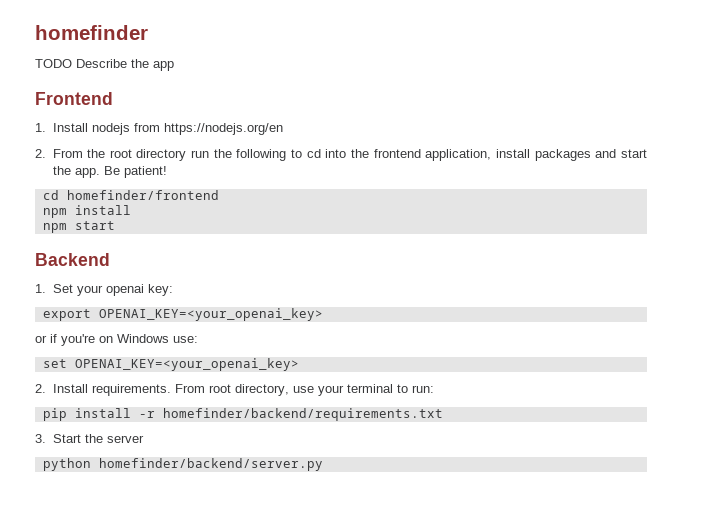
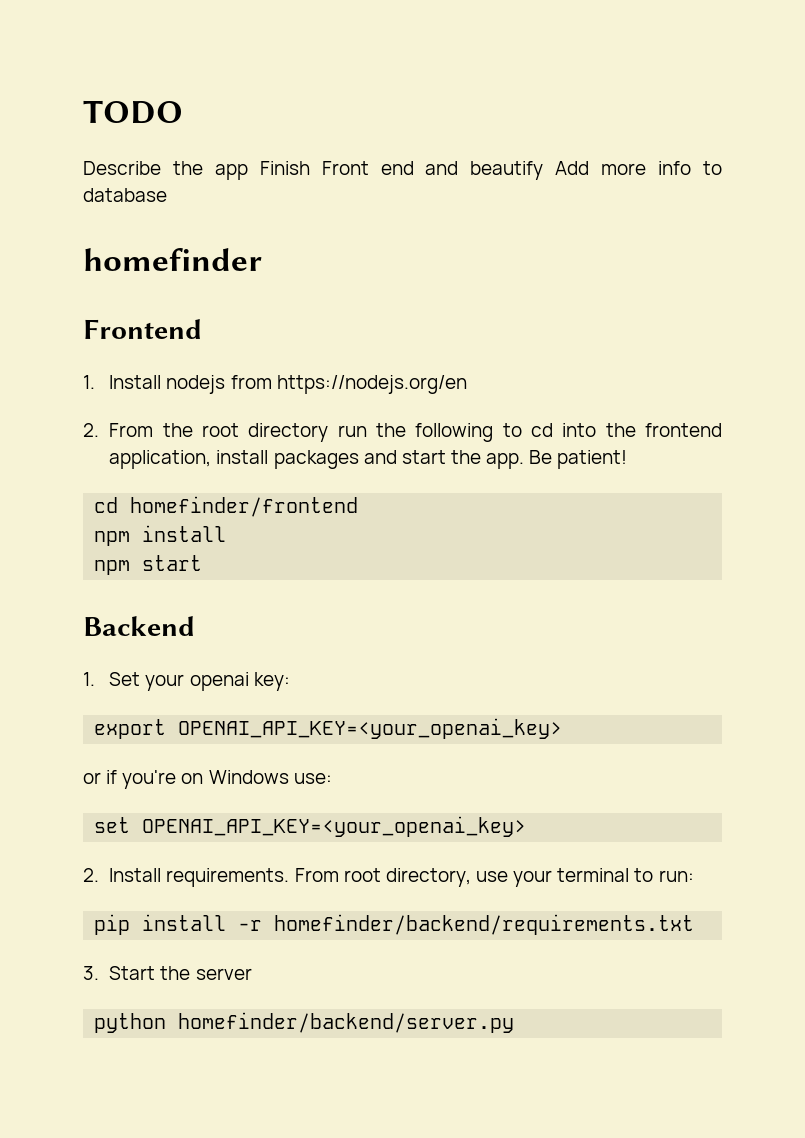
+ TODO
+ Describe the app Finish Front end and beautify Add more info to database
  homefinder
- TODO Describe the app
- export OPENAI_KEY=<your_openai_key>
+ export OPENAI_API_KEY=<your_openai_key>
- set OPENAI_KEY=<your_openai_key>
+ set OPENAI_API_KEY=<your_openai_key>

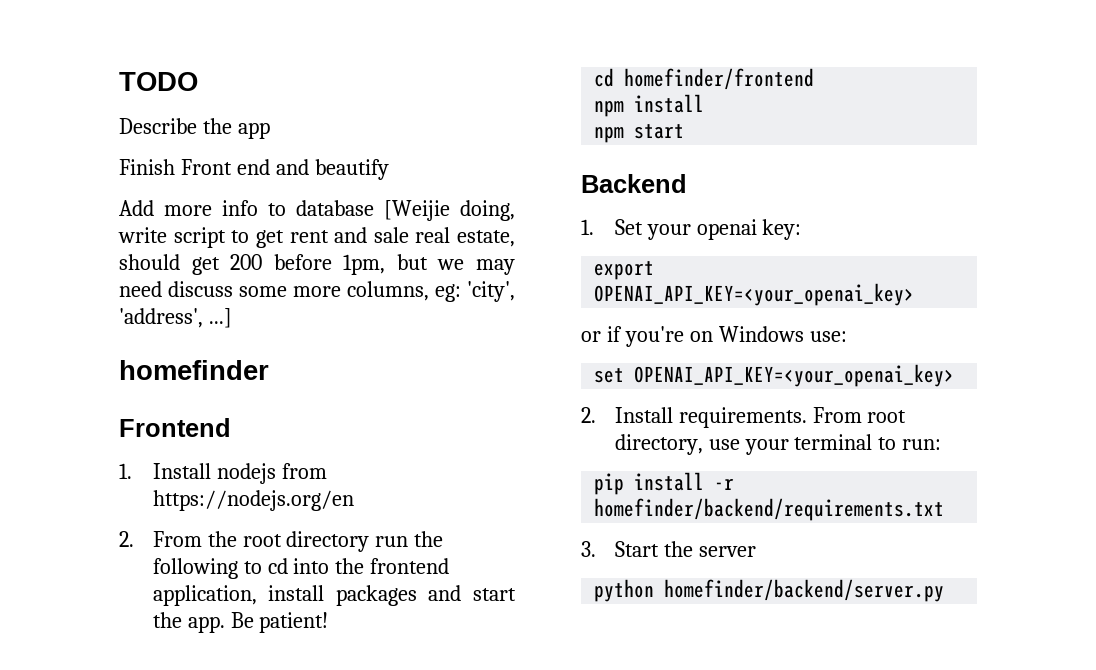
- Describe the app Finish Front end and beautify Add more info to database
+ Describe the app
+ Finish Front end and beautify
+ Add more info to database [Weijie doing, write script to get rent and sale real estate, should get 200 before 1pm, but we may need discuss some more columns, eg: 'city', 'address', ...]

